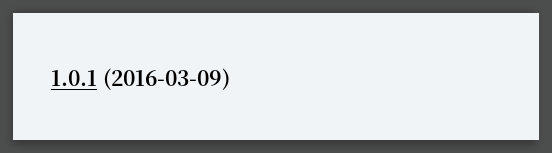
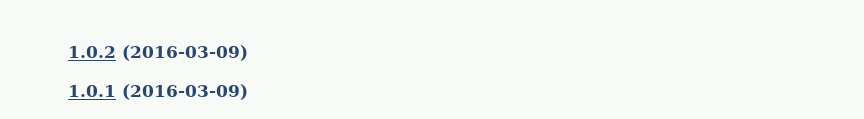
+ 1.0.2 (2016-03-09)

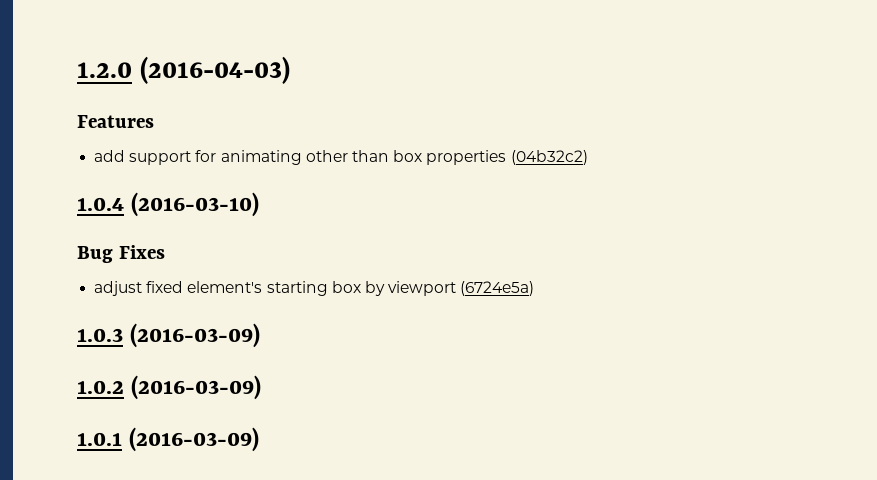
+ 1.2.0 (2016-04-03)
+ Features
+ add support for animating other than box properties (04b32c2)
+ 1.0.4 (2016-03-10)
+ Bug Fixes
+ adjust fixed element's starting box by viewport (6724e5a)
+ 1.0.3 (2016-03-09)

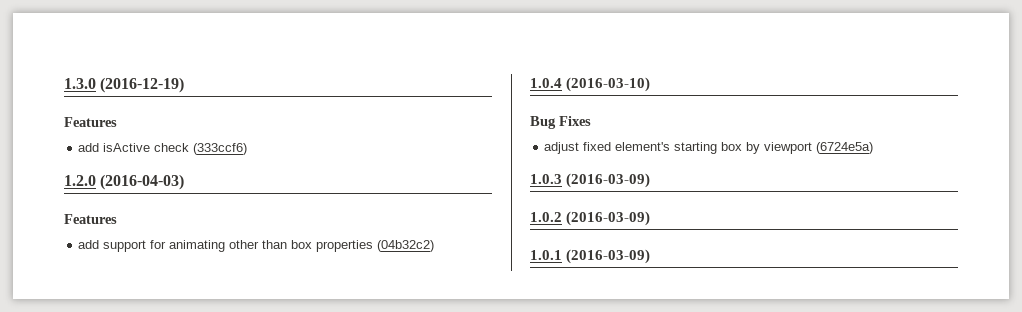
+ 1.3.0 (2016-12-19)
+ Features
+ add isActive check (333ccf6)

